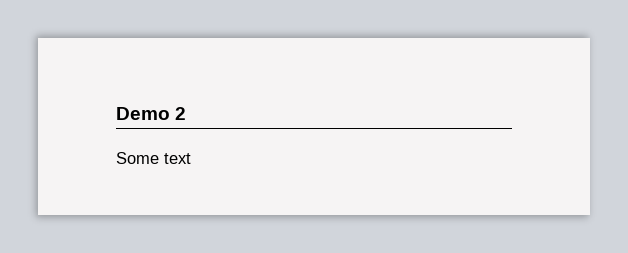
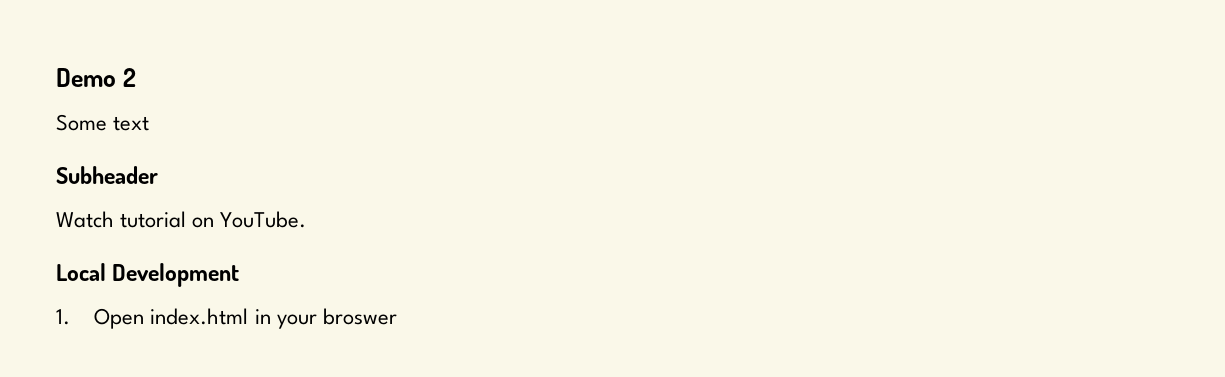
+ Subheader
+ Watch tutorial on YouTube.
+ Local Development
+ 1. Open index.html in your broswer

